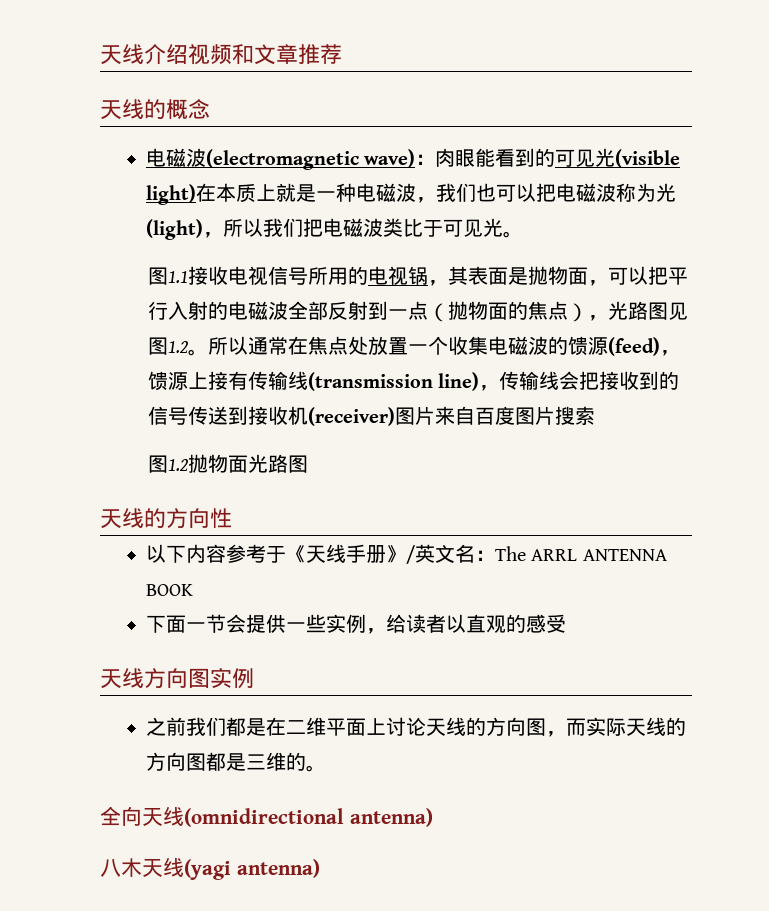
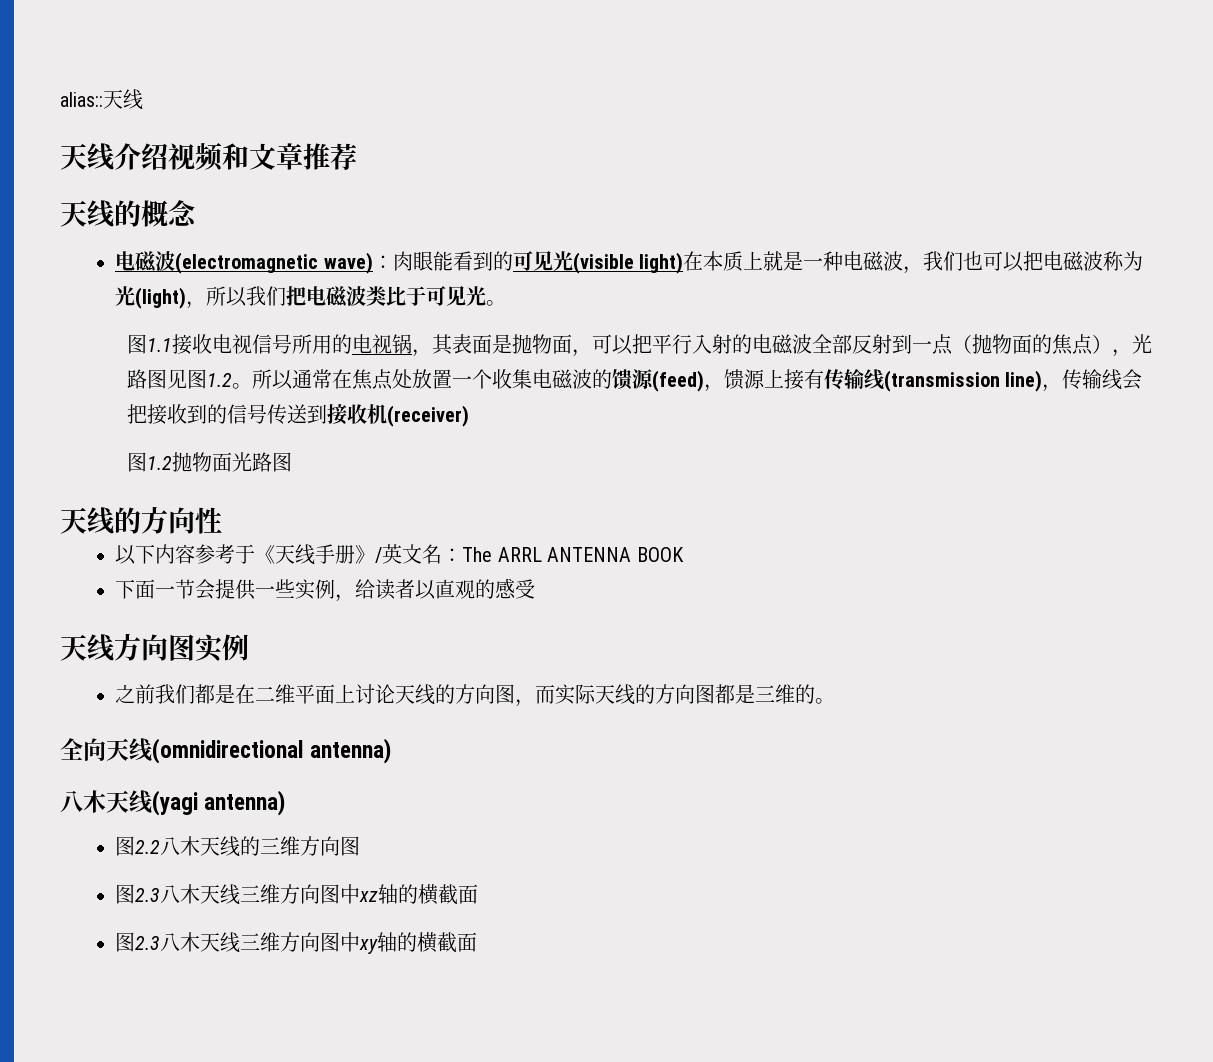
+ alias::天线
- 所以通常在焦点处放置一个收集电磁波的馈源(feed)，馈源上接有传输线(transmission line)，传输线会把接收到的信号传送到接收机(receiver)图片来自百度图片搜索
+ 所以通常在焦点处放置一个收集电磁波的馈源(feed)，馈源上接有传输线(transmission line)，传输线会把接收到的信号传送到接收机(receiver)
+ 图2.2八木天线的三维方向图
+ 图2.3八木天线三维方向图中xz轴的横截面
+ 图2.3八木天线三维方向图中xy轴的横截面

